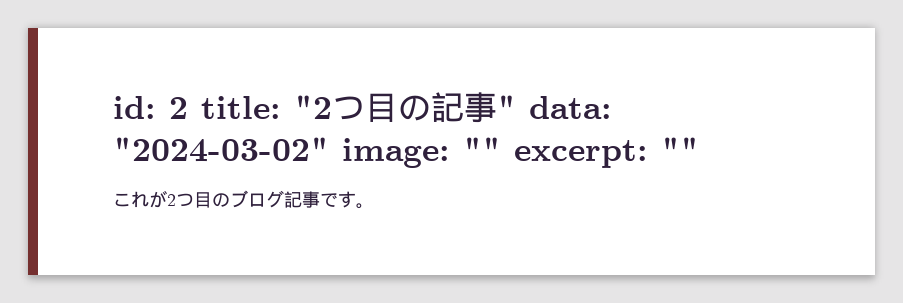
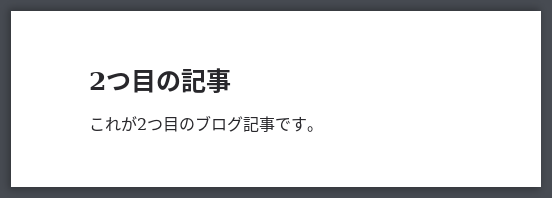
- id: 2 title: "2つ目の記事" data: "2024-03-02" image: "" excerpt: ""
+ 2つ目の記事

